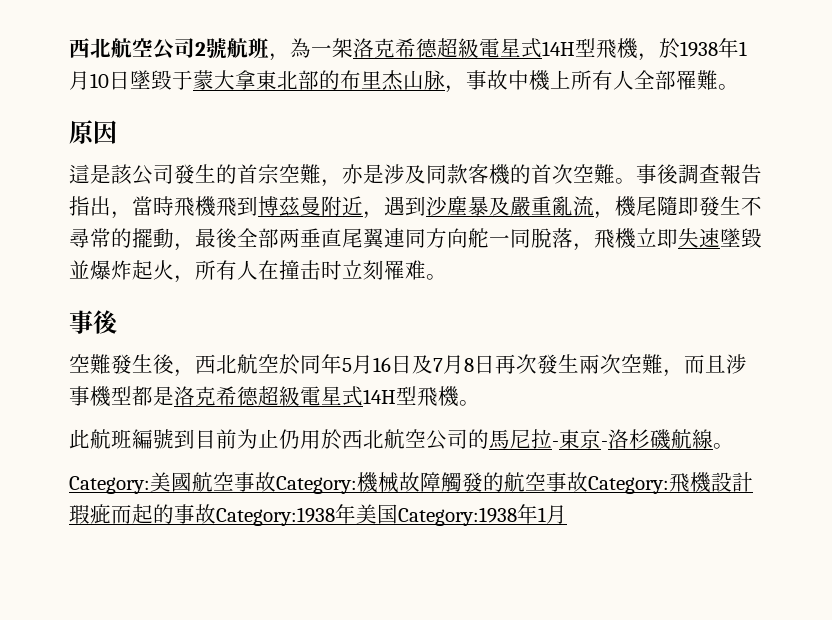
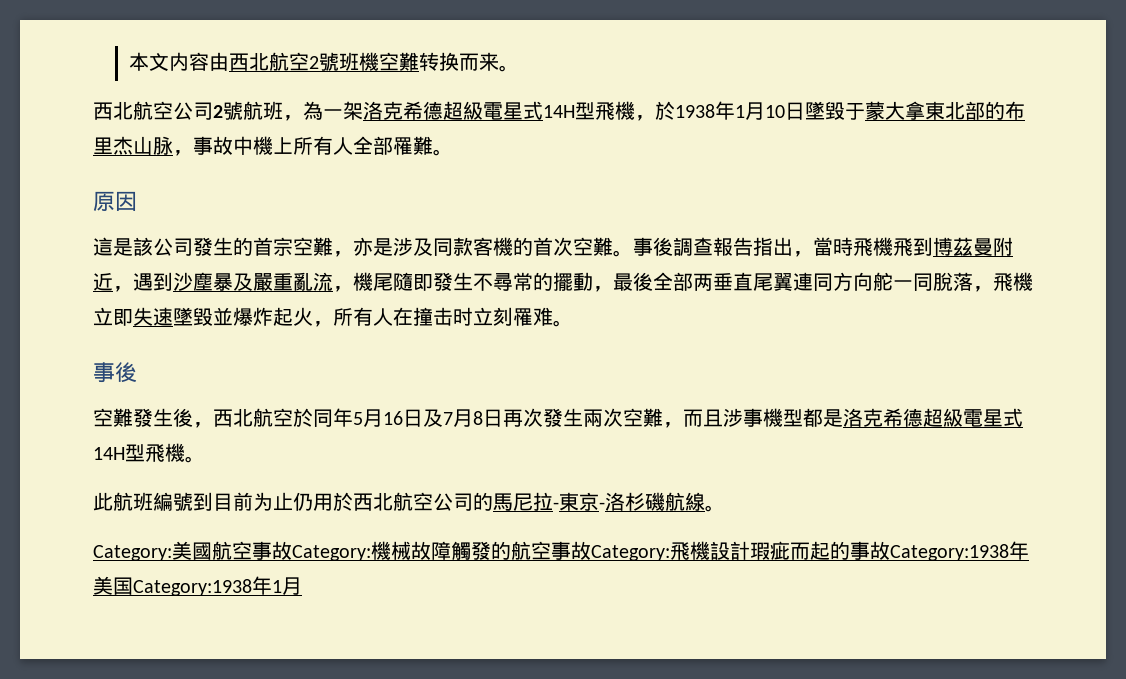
+ 本文内容由西北航空2號班機空難转换而来。

